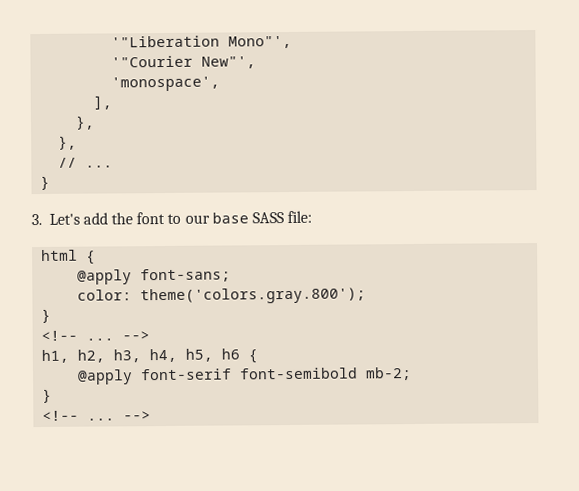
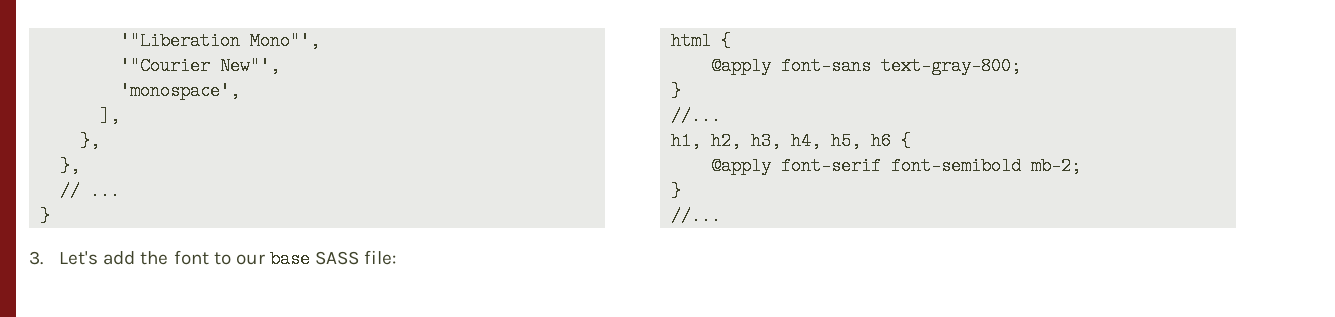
- @apply font-sans;
- color: theme('colors.gray.800');
+ @apply font-sans text-gray-800;
  }
- <!-- ... -->
+ //...
  @apply font-serif font-semibold mb-2;
  }
- <!-- ... -->
+ //...

